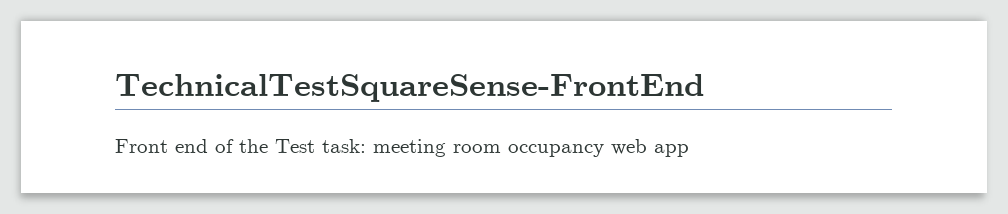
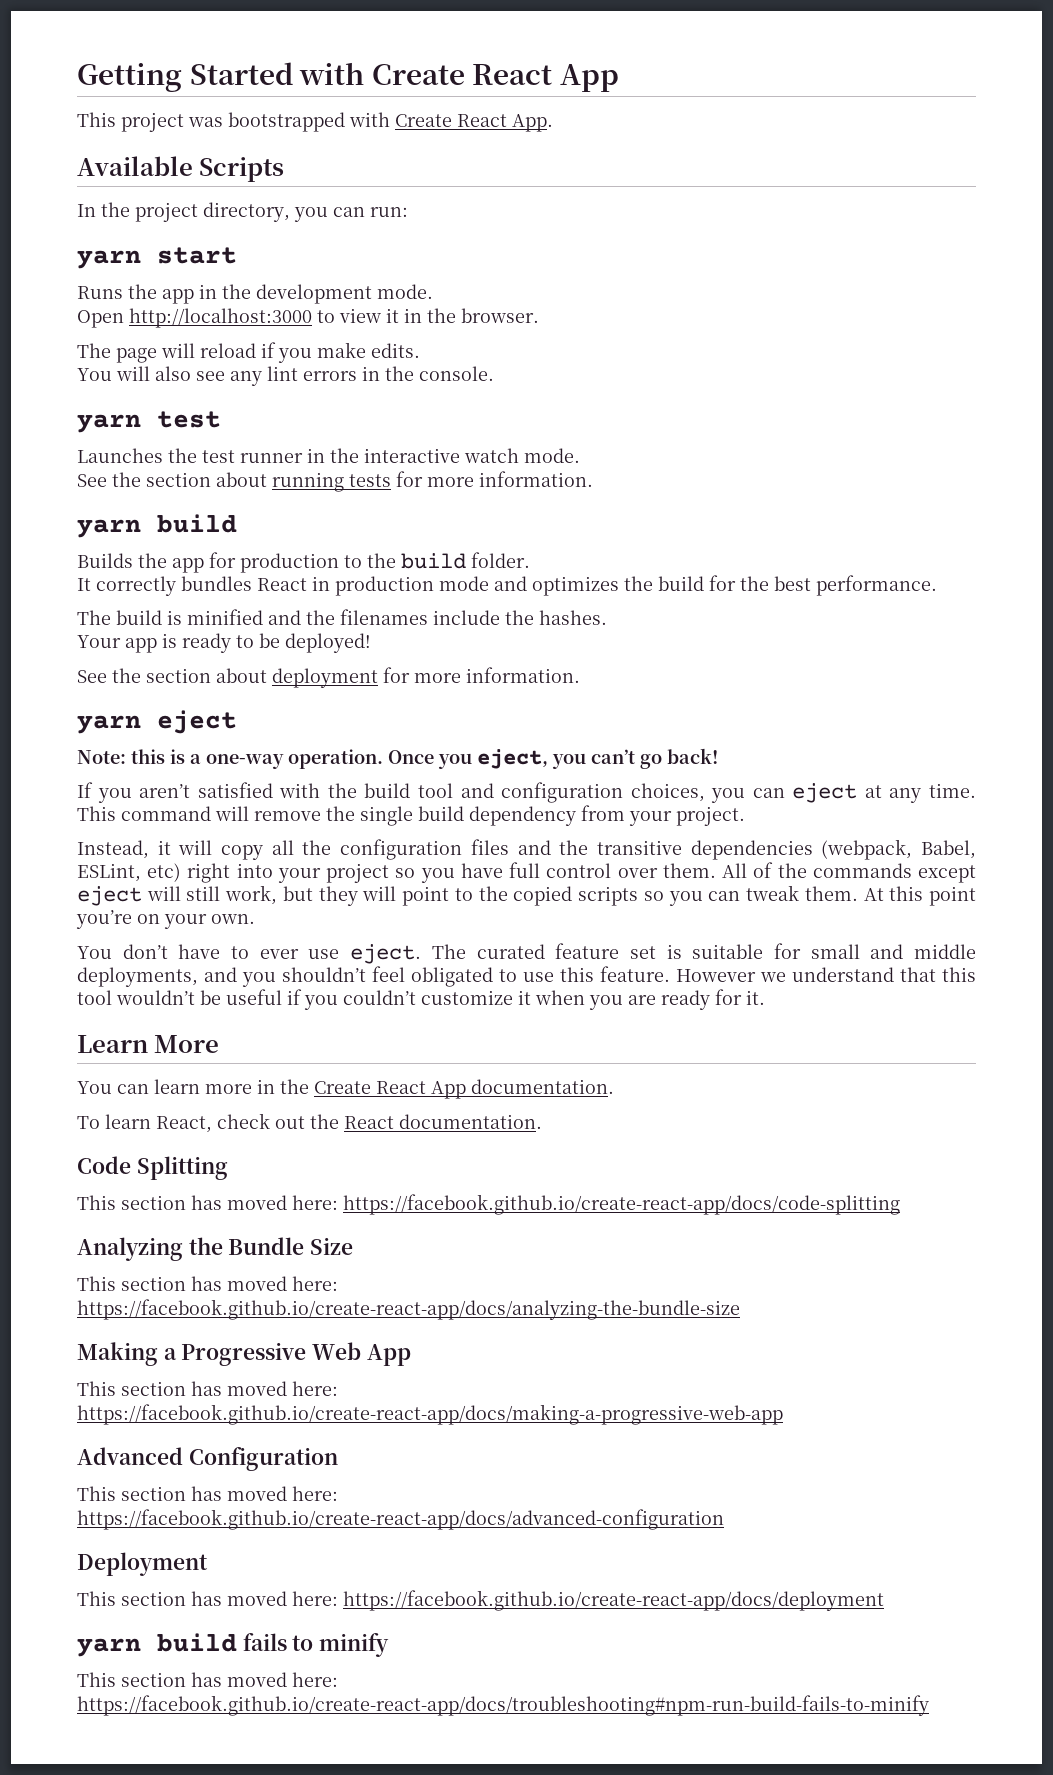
- TechnicalTestSquareSense-FrontEnd
- Front end of the Test task: meeting room occupancy web app
+ Getting Started with Create React App
+ This project was bootstrapped with Create React App.
+ Available Scripts
+ In the project directory, you can run:
+ yarn start
+ Runs the app in the development mode.
+ Open http://localhost:3000 to view it in the browser.
+ The page will reload if you make edits.
+ You will also see any lint errors in the console.
+ yarn test
+ Launches the test runner in the interactive watch mode.
+ See the section about running tests for more information.
+ yarn build
+ Builds the app for production to the build folder.
+ It correctly bundles React in production mode and optimizes the build for the best performance.
+ The build is minified and the filenames include the hashes.
+ Your app is ready to be deployed!
+ See the section about deployment for more information.
+ yarn eject
+ Note: this is a one-way operation. Once you eject, you can’t go back!
+ If you aren’t satisfied with the build tool and configuration choices, you can eject at any time. This command will remove the single build dependency from your project.
+ Instead, it will copy all the configuration files and the transitive dependencies (webpack, Babel, ESLint, etc) right into your project so you have full control over them. All of the commands except eject will still work, but they will point to the copied scripts so you can tweak them. At this point you’re on your own.
+ You don’t have to ever use eject. The curated feature set is suitable for small and middle deployments, and you shouldn’t feel obligated to use this feature. However we understand that this tool wouldn’t be useful if you couldn’t customize it when you are ready for it.
+ Learn More
+ You can learn more in the Create React App documentation.
+ To learn React, check out the React documentation.
+ Code Splitting
+ This section has moved here: https://facebook.github.io/create-react-app/docs/code-splitting
+ Analyzing the Bundle Size
+ This section has moved here: https://facebook.github.io/create-react-app/docs/analyzing-the-bundle-size
+ Making a Progressive Web App
+ This section has moved here: https://facebook.github.io/create-react-app/docs/making-a-progressive-web-app
+ Advanced Configuration
+ This section has moved here: https://facebook.github.io/create-react-app/docs/advanced-configuration
+ Deployment
+ This section has moved here: https://facebook.github.io/create-react-app/docs/deployment
+ yarn build fails to minify
+ This section has moved here: https://facebook.github.io/create-react-app/docs/troubleshooting#npm-run-build-fails-to-minify

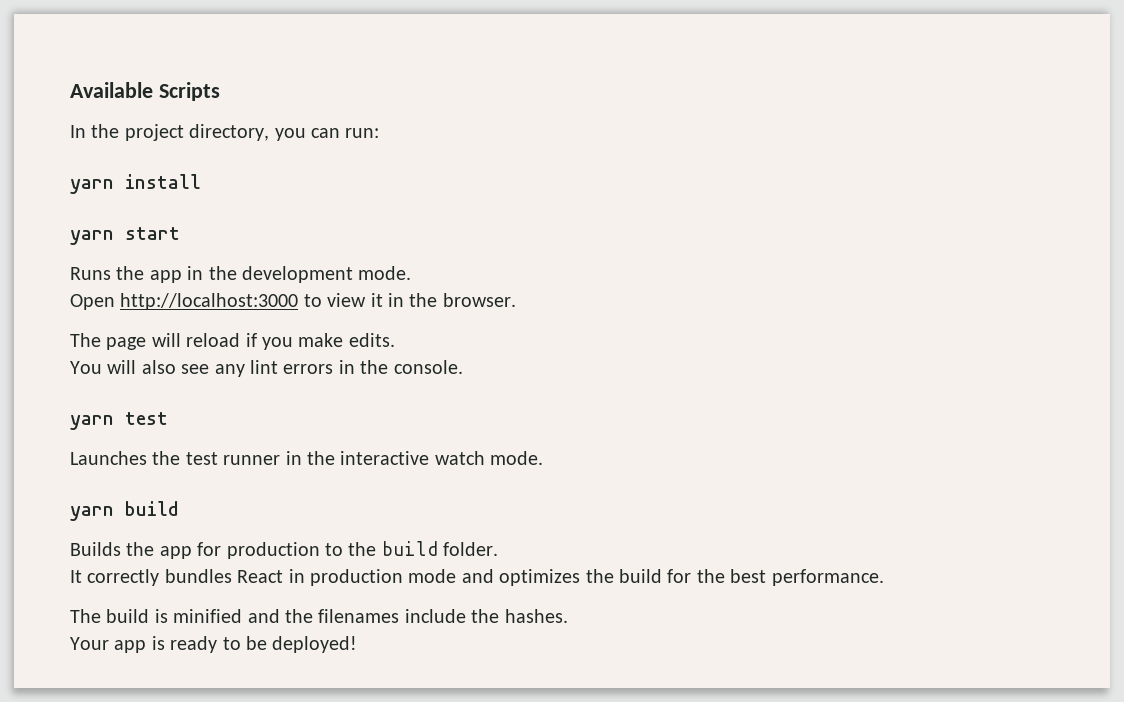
- Getting Started with Create React App
- This project was bootstrapped with Create React App.
+ yarn install
- See the section about running tests for more information.
- See the section about deployment for more information.
- yarn eject
- Note: this is a one-way operation. Once you eject, you can’t go back!
- If you aren’t satisfied with the build tool and configuration choices, you can eject at any time. This command will remove the single build dependency from your project.
- Instead, it will copy all the configuration files and the transitive dependencies (webpack, Babel, ESLint, etc) right into your project so you have full control over them. All of the commands except eject will still work, but they will point to the copied scripts so you can tweak them. At this point you’re on your own.
- You don’t have to ever use eject. The curated feature set is suitable for small and middle deployments, and you shouldn’t feel obligated to use this feature. However we understand that this tool wouldn’t be useful if you couldn’t customize it when you are ready for it.
- Learn More
- You can learn more in the Create React App documentation.
- To learn React, check out the React documentation.
- Code Splitting
- This section has moved here: https://facebook.github.io/create-react-app/docs/code-splitting
- Analyzing the Bundle Size
- This section has moved here: https://facebook.github.io/create-react-app/docs/analyzing-the-bundle-size
- Making a Progressive Web App
- This section has moved here: https://facebook.github.io/create-react-app/docs/making-a-progressive-web-app
- Advanced Configuration
- This section has moved here: https://facebook.github.io/create-react-app/docs/advanced-configuration
- Deployment
- This section has moved here: https://facebook.github.io/create-react-app/docs/deployment
- yarn build fails to minify
- This section has moved here: https://facebook.github.io/create-react-app/docs/troubleshooting#npm-run-build-fails-to-minify

